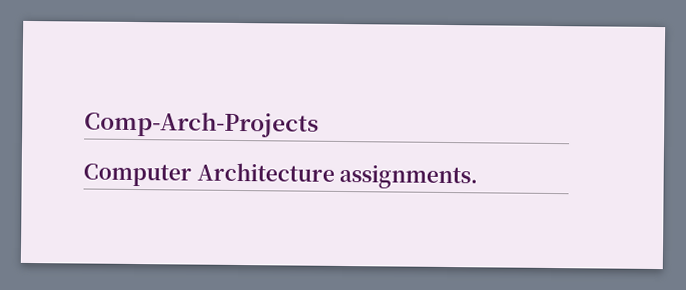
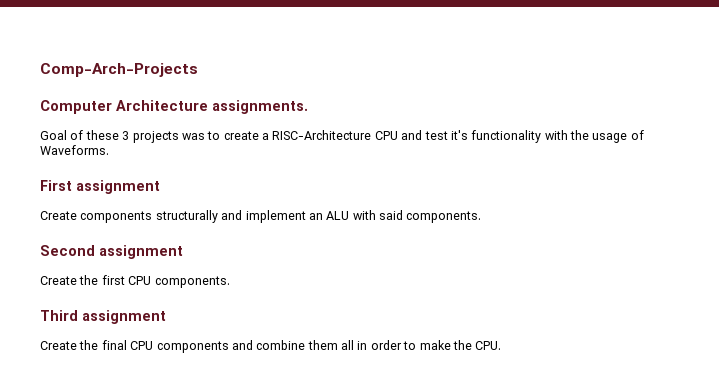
+ Goal of these 3 projects was to create a RISC-Architecture CPU and test it's functionality with the usage of Waveforms.
+ First assignment
+ Create components structurally and implement an ALU with said components.
+ Second assignment
+ Create the first CPU components.
+ Third assignment
+ Create the final CPU components and combine them all in order to make the CPU.

